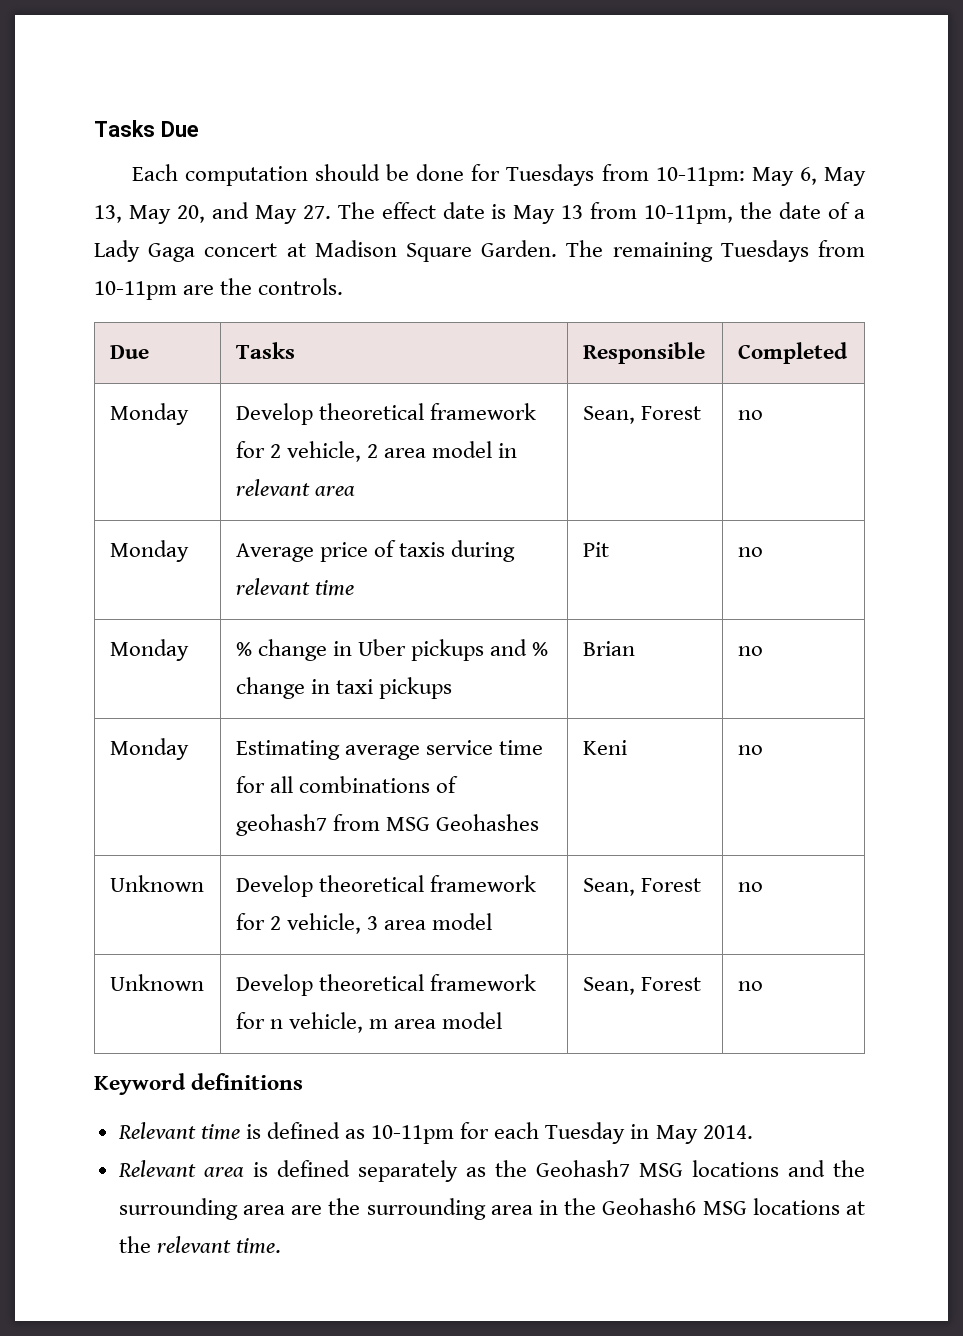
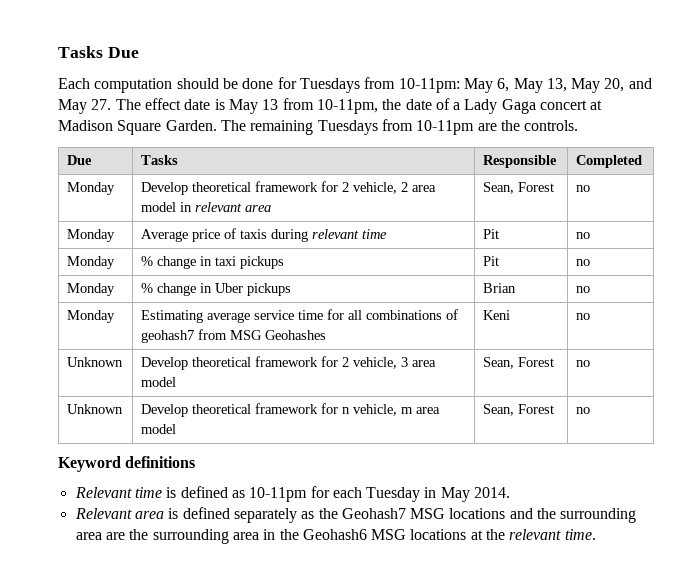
- Monday | % change in Uber pickups and % change in taxi pickups | Brian | no
+ Monday | % change in taxi pickups | Pit | no
+ Monday | % change in Uber pickups | Brian | no

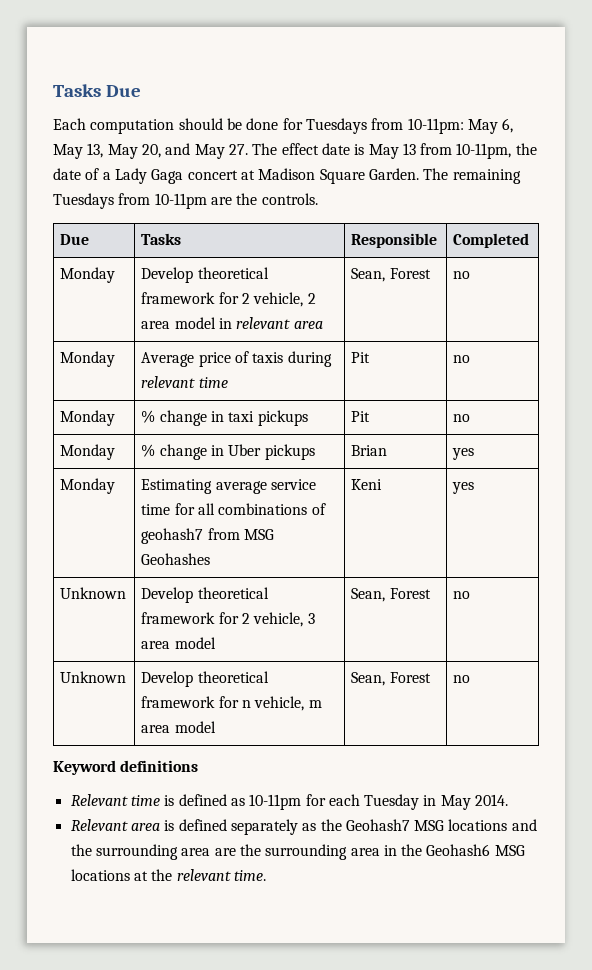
- Monday | % change in Uber pickups | Brian | no
+ Monday | % change in Uber pickups | Brian | yes
- Monday | Estimating average service time for all combinations of geohash7 from MSG Geohashes | Keni | no
+ Monday | Estimating average service time for all combinations of geohash7 from MSG Geohashes | Keni | yes

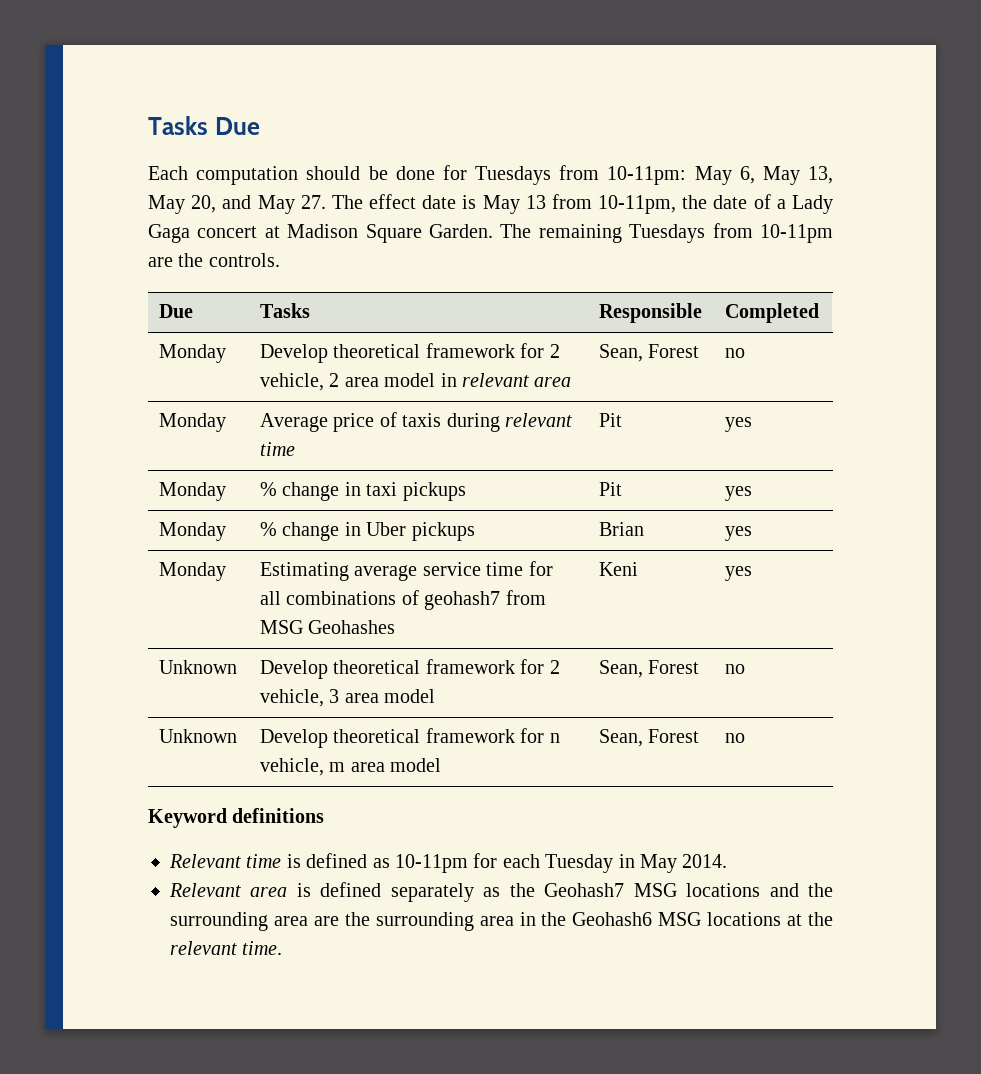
- Monday | Average price of taxis during relevant time | Pit | no
+ Monday | Average price of taxis during relevant time | Pit | yes
- Monday | % change in taxi pickups | Pit | no
+ Monday | % change in taxi pickups | Pit | yes

